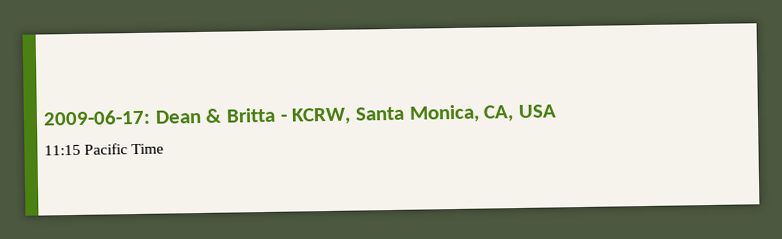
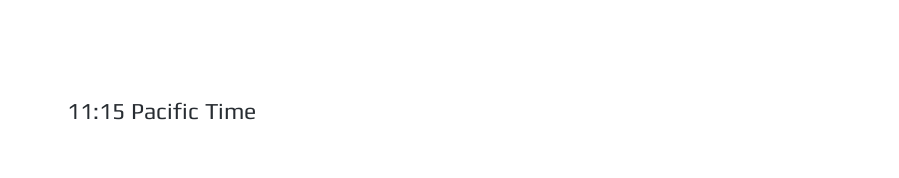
- 2009-06-17: Dean & Britta - KCRW, Santa Monica, CA, USA

